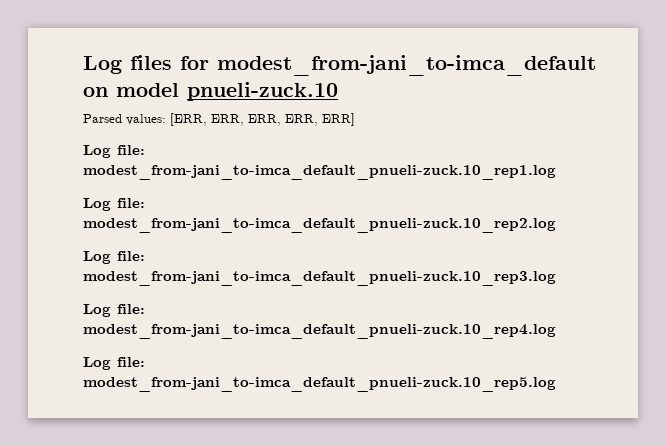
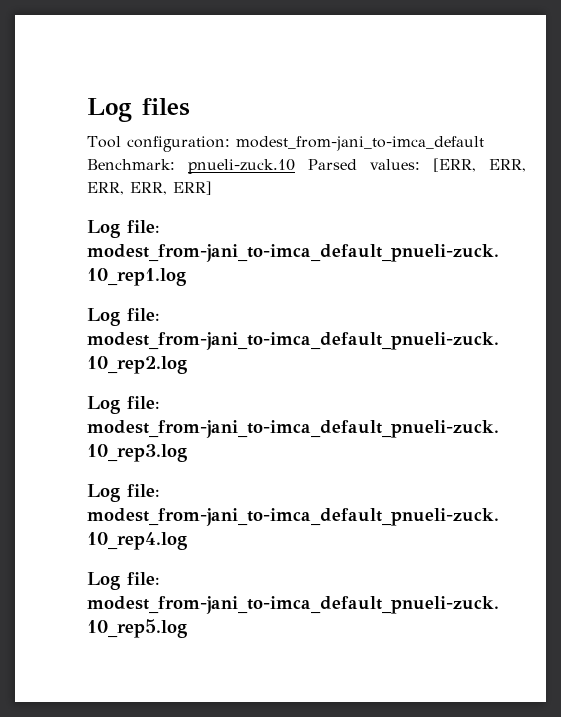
- Log files for modest_from-jani_to-imca_default on model pnueli-zuck.10
- Parsed values: [ERR, ERR, ERR, ERR, ERR]
+ Log files
+ Tool configuration: modest_from-jani_to-imca_default Benchmark: pnueli-zuck.10 Parsed values: [ERR, ERR, ERR, ERR, ERR]

